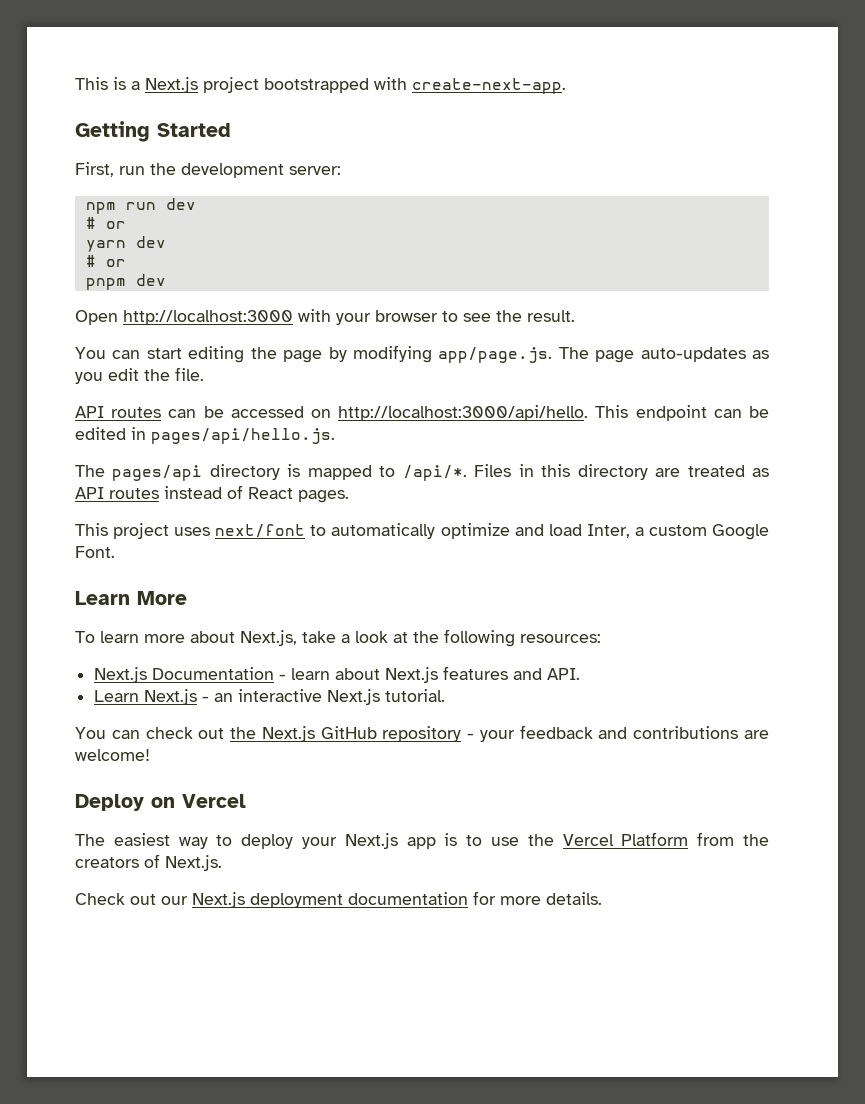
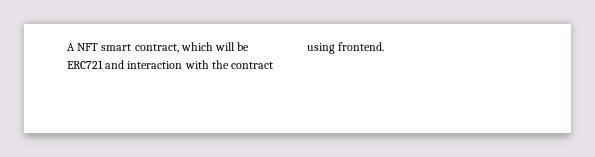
- This is a Next.js project bootstrapped with create-next-app.
- Getting Started
- First, run the development server:
- npm run dev
- # or
- yarn dev
- # or
- pnpm dev
- Open http://localhost:3000 with your browser to see the result.
- You can start editing the page by modifying app/page.js. The page auto-updates as you edit the file.
- API routes can be accessed on http://localhost:3000/api/hello. This endpoint can be edited in pages/api/hello.js.
- The pages/api directory is mapped to /api/*. Files in this directory are treated as API routes instead of React pages.
- This project uses next/font to automatically optimize and load Inter, a custom Google Font.
- Learn More
- To learn more about Next.js, take a look at the following resources:
- Next.js Documentation - learn about Next.js features and API.
- Learn Next.js - an interactive Next.js tutorial.
- You can check out the Next.js GitHub repository - your feedback and contributions are welcome!
- Deploy on Vercel
- The easiest way to deploy your Next.js app is to use the Vercel Platform from the creators of Next.js.
- Check out our Next.js deployment documentation for more details.
+ A NFT smart contract, which will be ERC721 and interaction with the contract using frontend.

